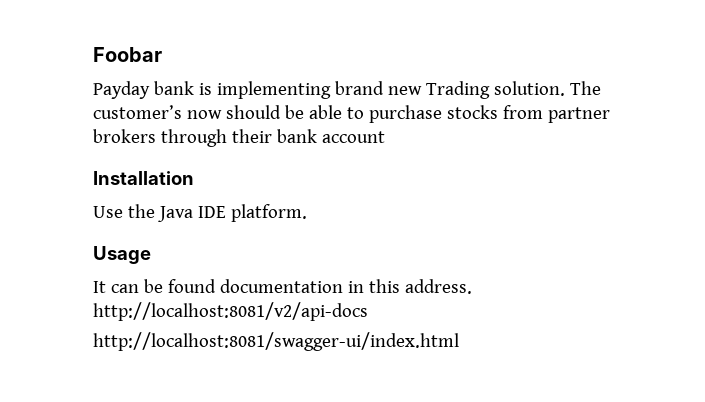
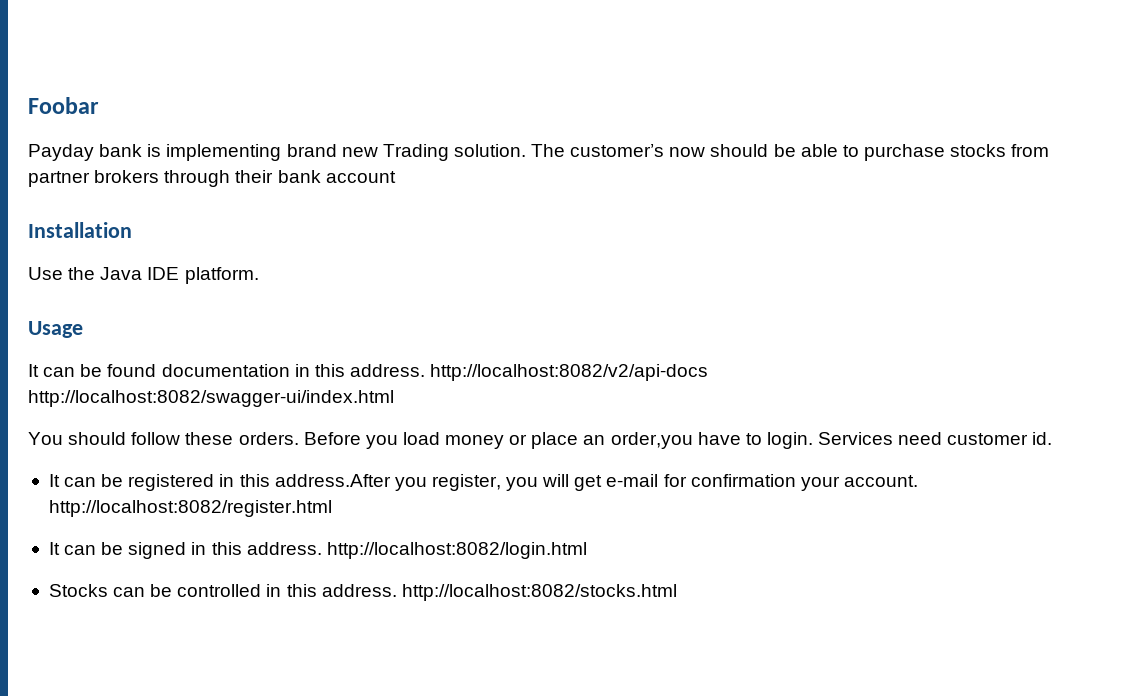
- It can be found documentation in this address. http://localhost:8081/v2/api-docs
- http://localhost:8081/swagger-ui/index.html
+ It can be found documentation in this address. http://localhost:8082/v2/api-docs
+ http://localhost:8082/swagger-ui/index.html
+ You should follow these orders. Before you load money or place an order,you have to login. Services need customer id.
+ It can be registered in this address.After you register, you will get e-mail for confirmation your account. http://localhost:8082/register.html
+ It can be signed in this address. http://localhost:8082/login.html
+ Stocks can be controlled in this address. http://localhost:8082/stocks.html

